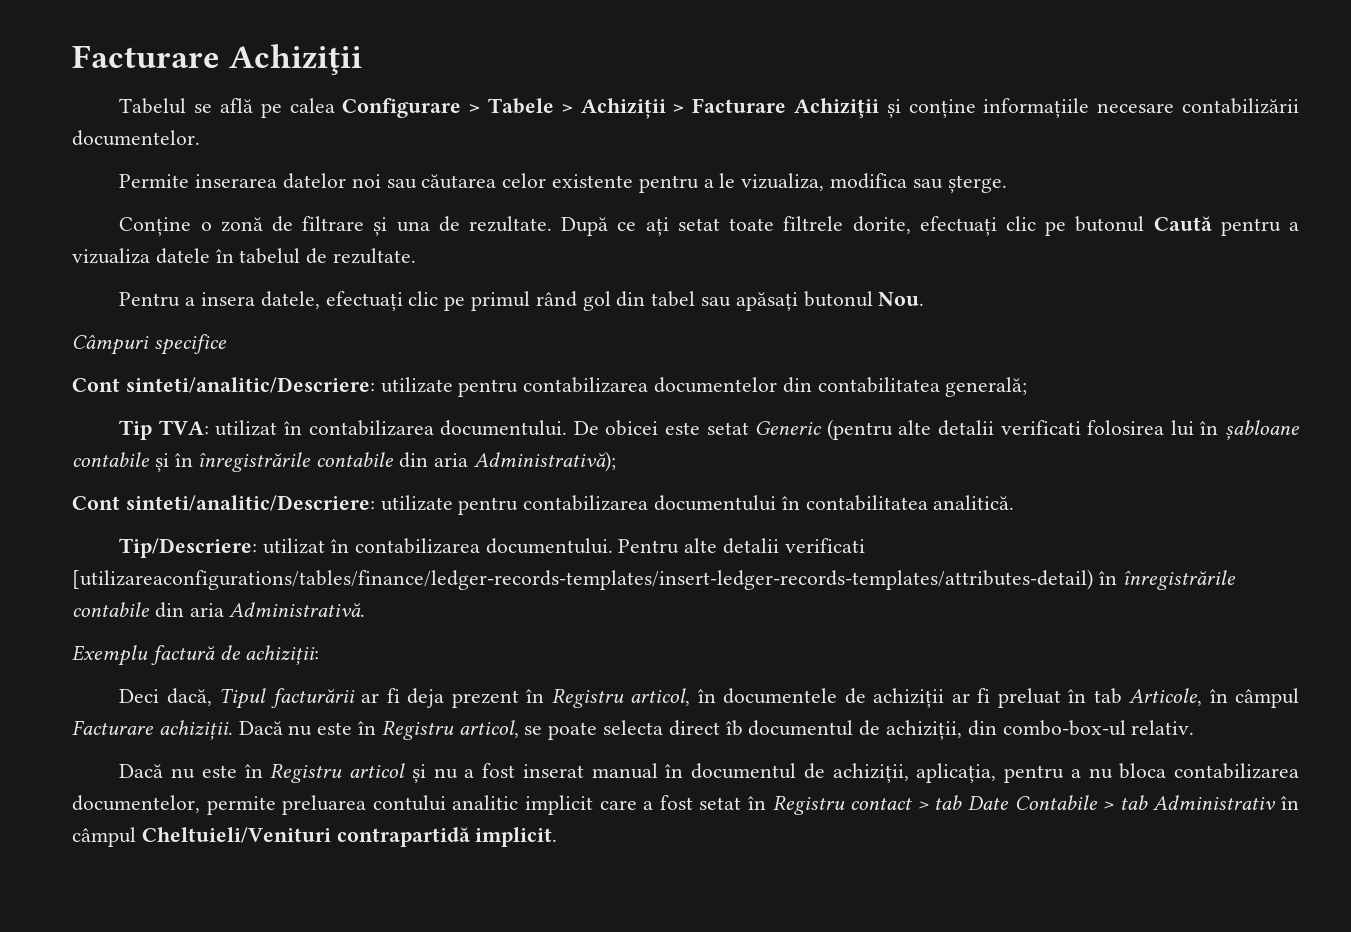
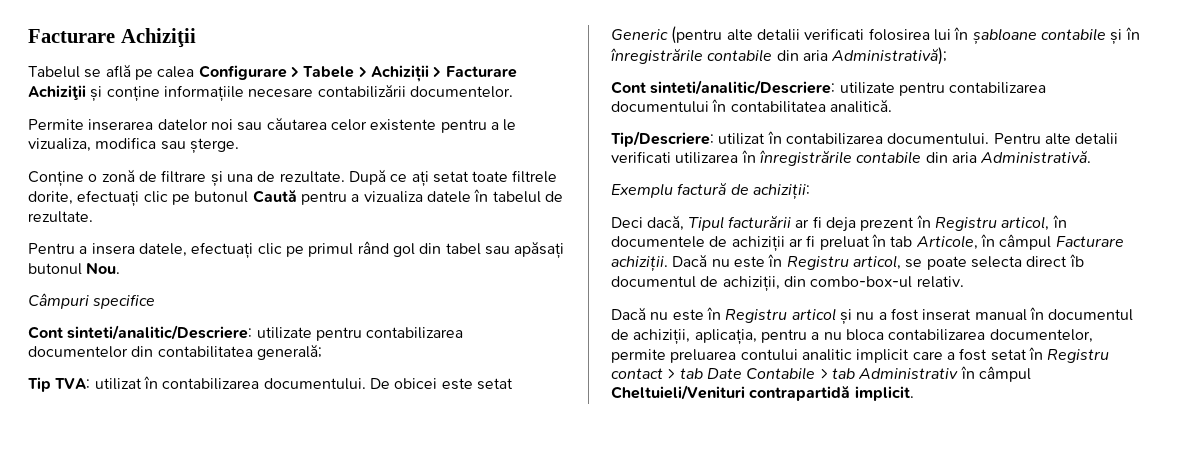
- Pentru alte detalii verificati [utilizareaconfigurations/tables/finance/ledger-records-templates/insert-ledger-records-templates/attributes-detail) în înregistrările contabile din aria Administrativă.
+ Pentru alte detalii verificati utilizarea în înregistrările contabile din aria Administrativă.

